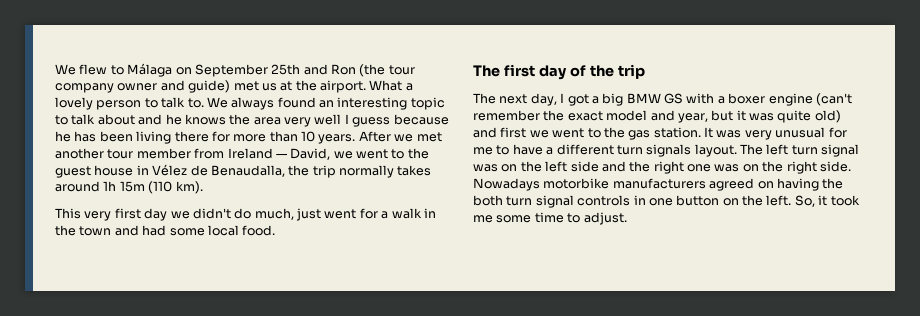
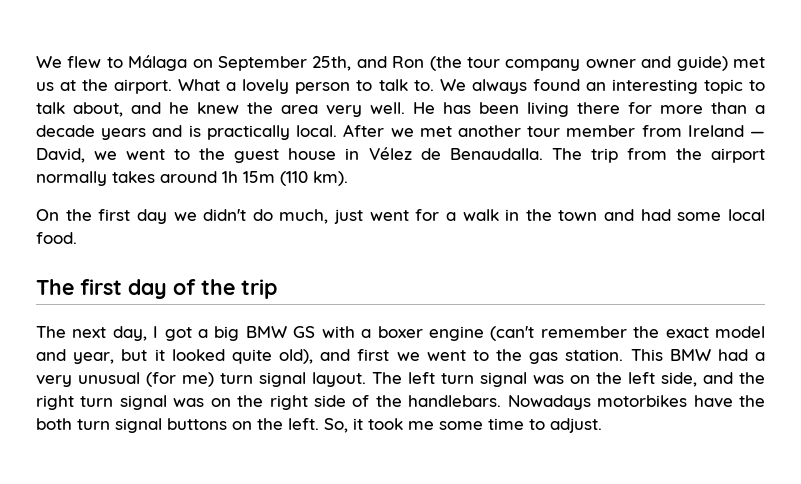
- We flew to Málaga on September 25th and Ron (the tour company owner and guide) met us at the airport.
+ We flew to Málaga on September 25th, and Ron (the tour company owner and guide) met us at the airport.
- We always found an interesting topic to talk about and he knows the area very well I guess because he has been living there for more than 10 years.
+ We always found an interesting topic to talk about, and he knew the area very well. He has been living there for more than a decade years and is practically local.
- After we met another tour member from Ireland — David, we went to the guest house in Vélez de Benaudalla, the trip normally takes around 1h 15m (110 km).
+ After we met another tour member from Ireland — David, we went to the guest house in Vélez de Benaudalla. The trip from the airport normally takes around 1h 15m (110 km).
- This very first day we didn't do much, just went for a walk in the town and had some local food.
+ On the first day we didn't do much, just went for a walk in the town and had some local food.
- The next day, I got a big BMW GS with a boxer engine (can't remember the exact model and year, but it was quite old) and first we went to the gas station.
+ The next day, I got a big BMW GS with a boxer engine (can't remember the exact model and year, but it looked quite old), and first we went to the gas station.
- It was very unusual for me to have a different turn signals layout.
+ This BMW had a very unusual (for me) turn signal layout.
- The left turn signal was on the left side and the right one was on the right side. Nowadays motorbike manufacturers agreed on having the both turn signal controls in one button on the left.
+ The left turn signal was on the left side, and the right turn signal was on the right side of the handlebars. Nowadays motorbikes have the both turn signal buttons on the left.

